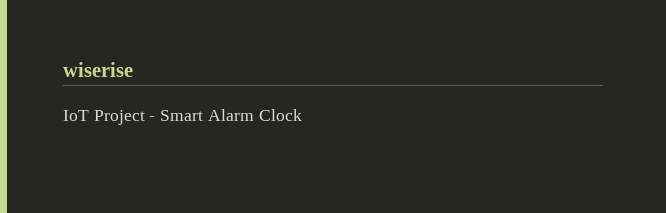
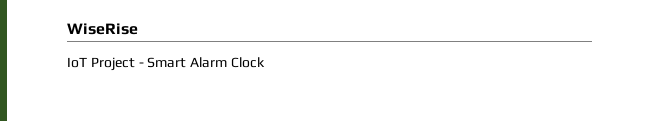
- wiserise
+ WiseRise

